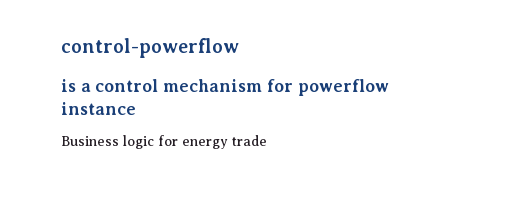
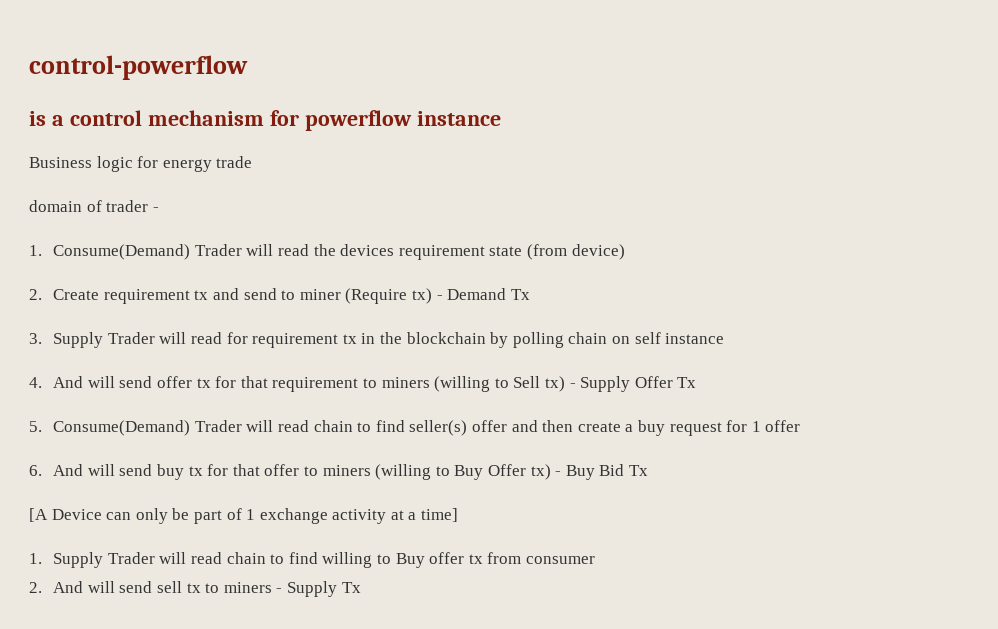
+ domain of trader -
+ 1. Consume(Demand) Trader will read the devices requirement state (from device)
+ 2. Create requirement tx and send to miner (Require tx) - Demand Tx
+ 3. Supply Trader will read for requirement tx in the blockchain by polling chain on self instance
+ 4. And will send offer tx for that requirement to miners (willing to Sell tx) - Supply Offer Tx
+ 5. Consume(Demand) Trader will read chain to find seller(s) offer and then create a buy request for 1 offer
+ 6. And will send buy tx for that offer to miners (willing to Buy Offer tx) - Buy Bid Tx
+ [A Device can only be part of 1 exchange activity at a time]
+ 1. Supply Trader will read chain to find willing to Buy offer tx from consumer
+ 2. And will send sell tx to miners - Supply Tx

